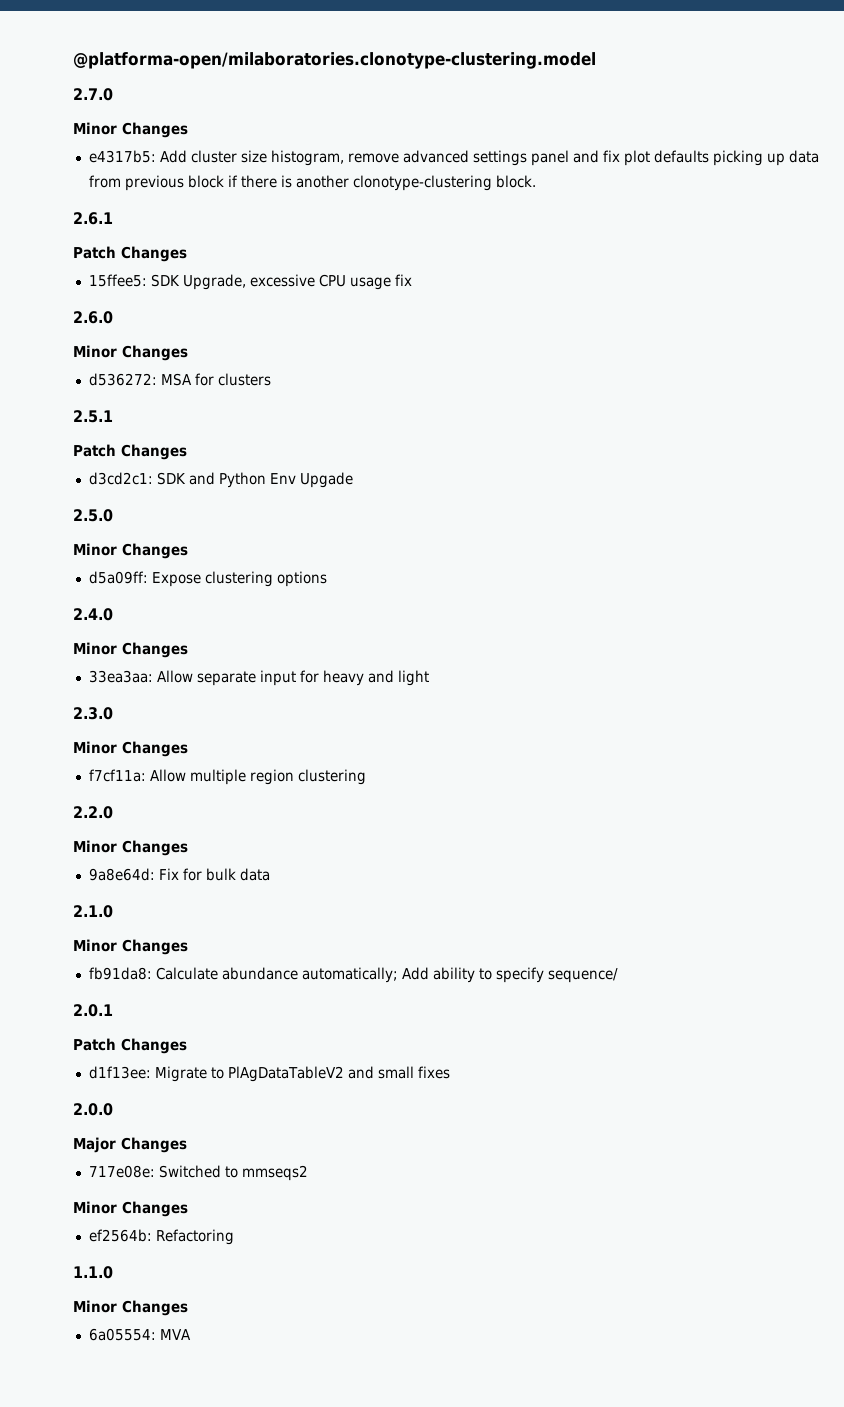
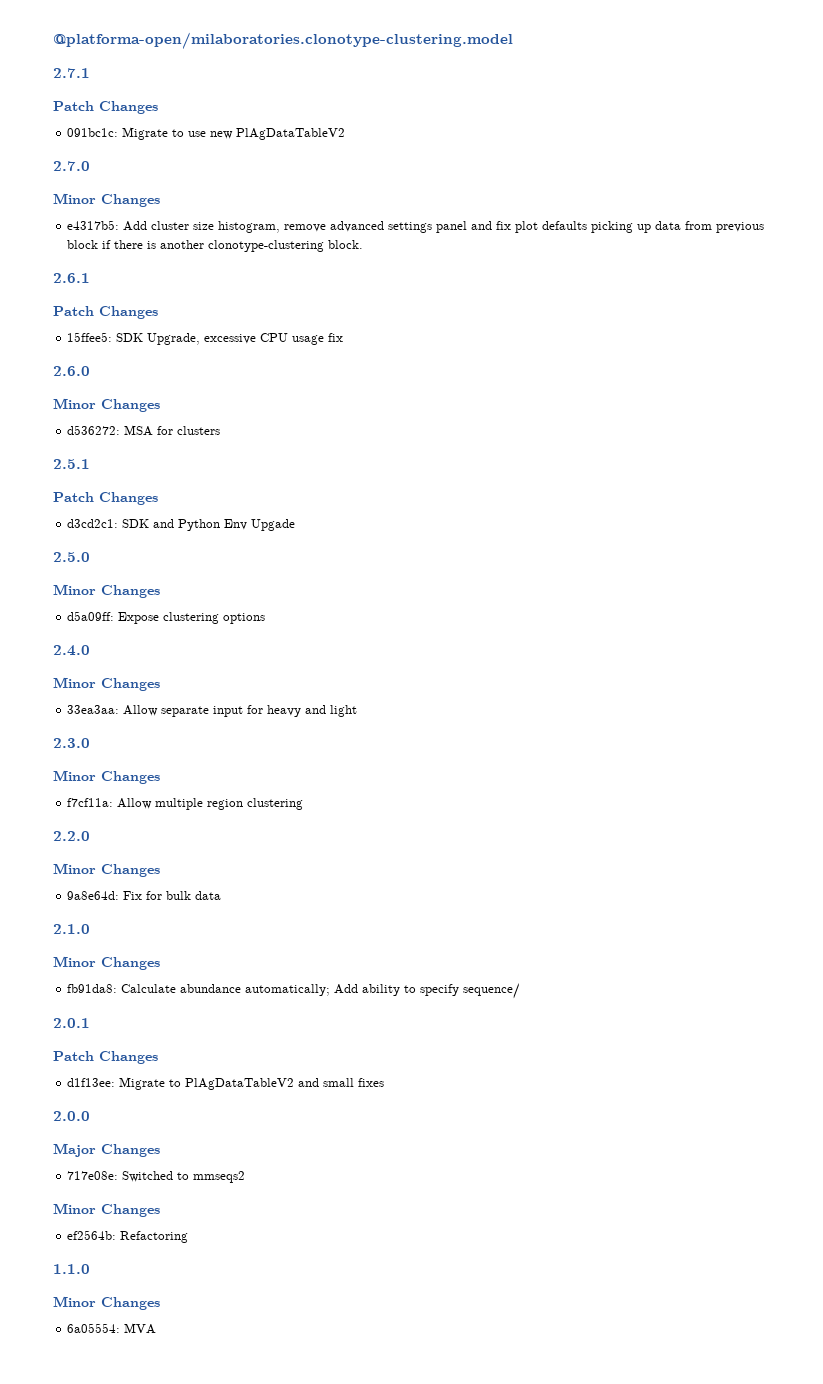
+ 2.7.1
+ Patch Changes
+ 091bc1c: Migrate to use new PlAgDataTableV2

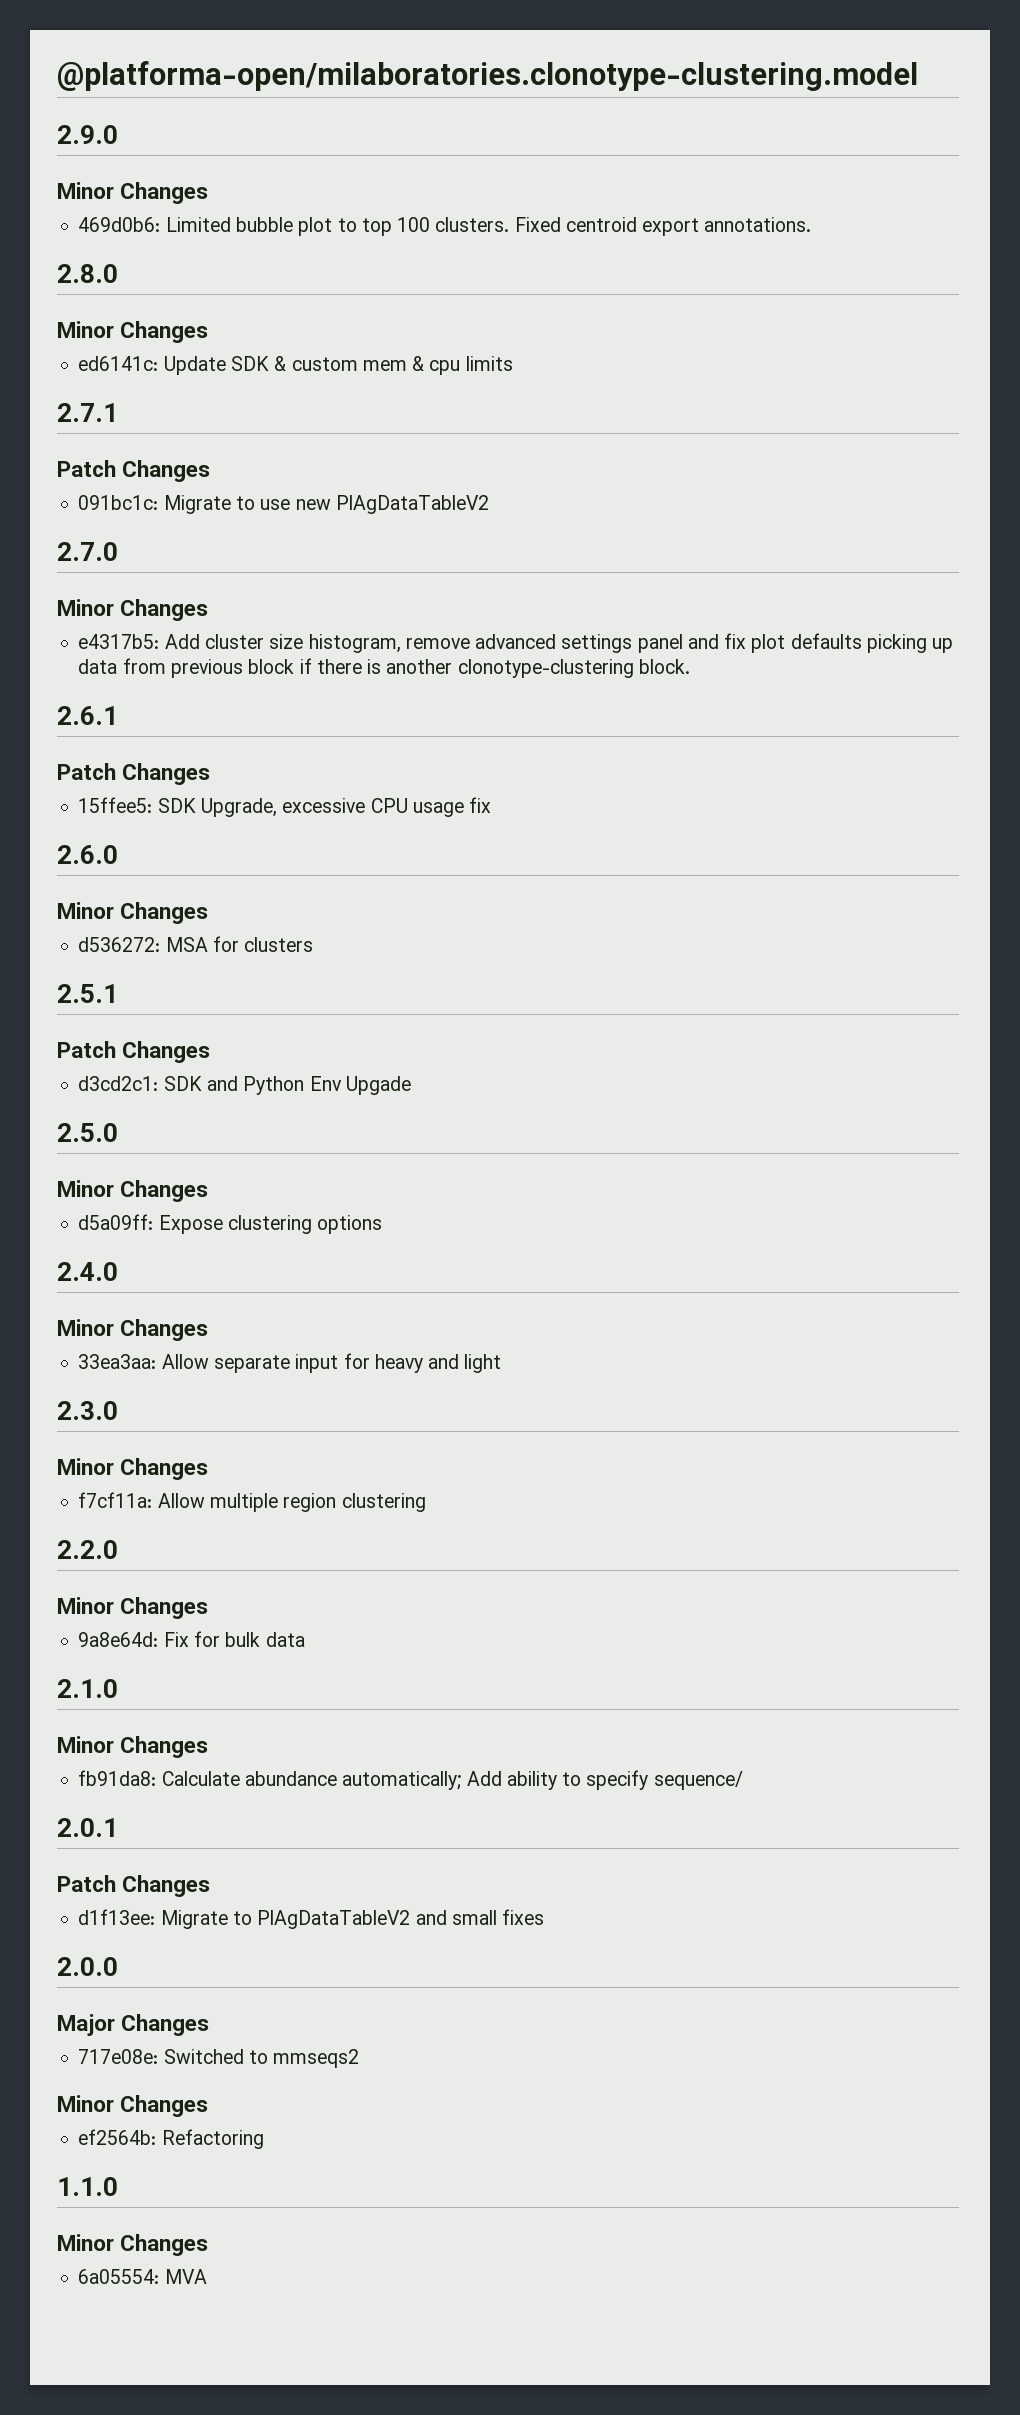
+ 2.9.0
+ Minor Changes
+ 469d0b6: Limited bubble plot to top 100 clusters. Fixed centroid export annotations.
+ 2.8.0
+ Minor Changes
+ ed6141c: Update SDK & custom mem & cpu limits

